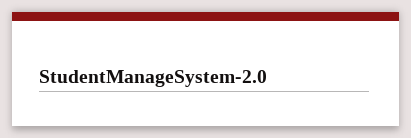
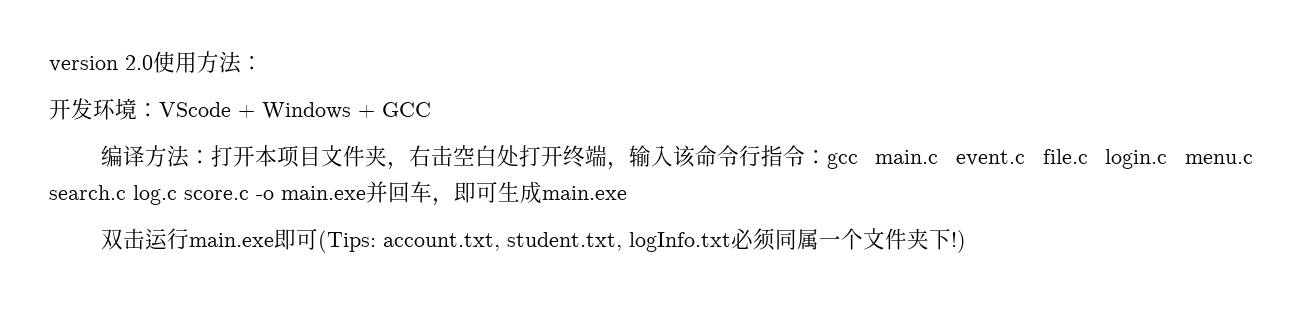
- StudentManageSystem-2.0
+ version 2.0使用方法：
+ 开发环境：VScode + Windows + GCC
+ 编译方法：打开本项目文件夹，右击空白处打开终端，输入该命令行指令：gcc main.c event.c file.c login.c menu.c search.c log.c score.c -o main.exe并回车，即可生成main.exe
+ 双击运行main.exe即可(Tips: account.txt, student.txt, logInfo.txt必须同属一个文件夹下!)

